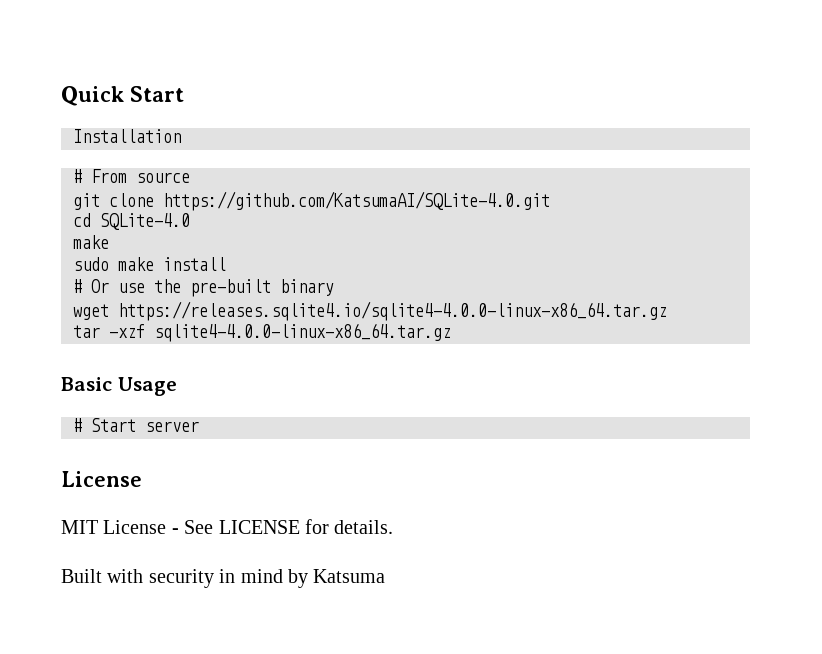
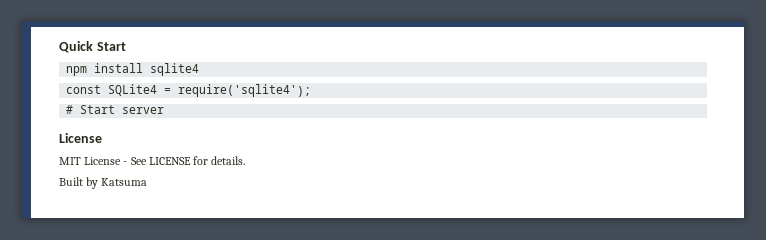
- Installation
- # From source
- git clone https://github.com/KatsumaAI/SQLite-4.0.git
- cd SQLite-4.0
- make
- sudo make install
- # Or use the pre-built binary
- wget https://releases.sqlite4.io/sqlite4-4.0.0-linux-x86_64.tar.gz
- tar -xzf sqlite4-4.0.0-linux-x86_64.tar.gz
- Basic Usage
+ npm install sqlite4
+ const SQLite4 = require('sqlite4');
- Built with security in mind by Katsuma
+ Built by Katsuma

